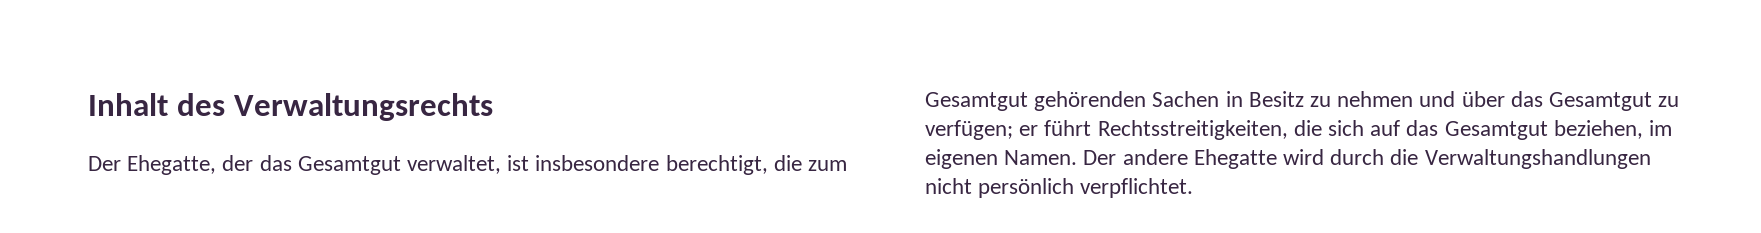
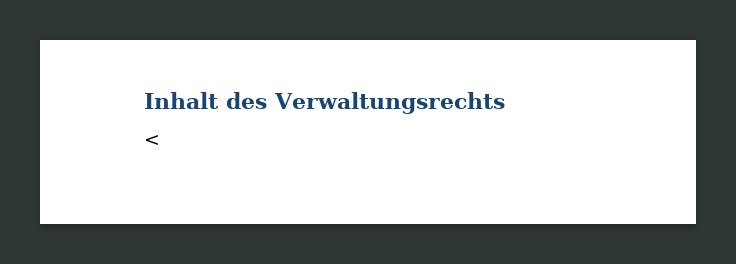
- Der Ehegatte, der das Gesamtgut verwaltet, ist insbesondere berechtigt, die zum Gesamtgut gehörenden Sachen in Besitz zu nehmen und über das Gesamtgut zu verfügen; er führt Rechtsstreitigkeiten, die sich auf das Gesamtgut beziehen, im eigenen Namen. Der andere Ehegatte wird durch die Verwaltungshandlungen nicht persönlich verpflichtet.
+ <

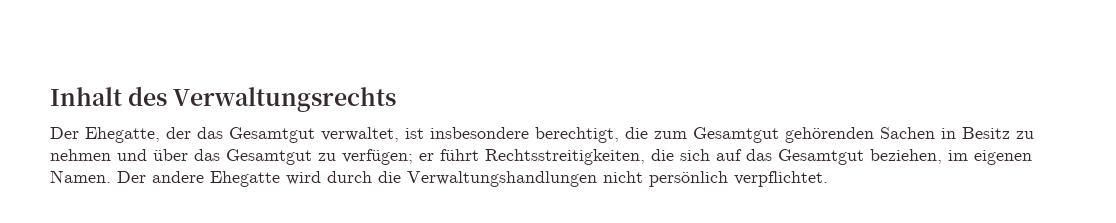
- <
+ Der Ehegatte, der das Gesamtgut verwaltet, ist insbesondere berechtigt, die zum Gesamtgut gehörenden Sachen in Besitz zu nehmen und über das Gesamtgut zu verfügen; er führt Rechtsstreitigkeiten, die sich auf das Gesamtgut beziehen, im eigenen Namen. Der andere Ehegatte wird durch die Verwaltungshandlungen nicht persönlich verpflichtet.

